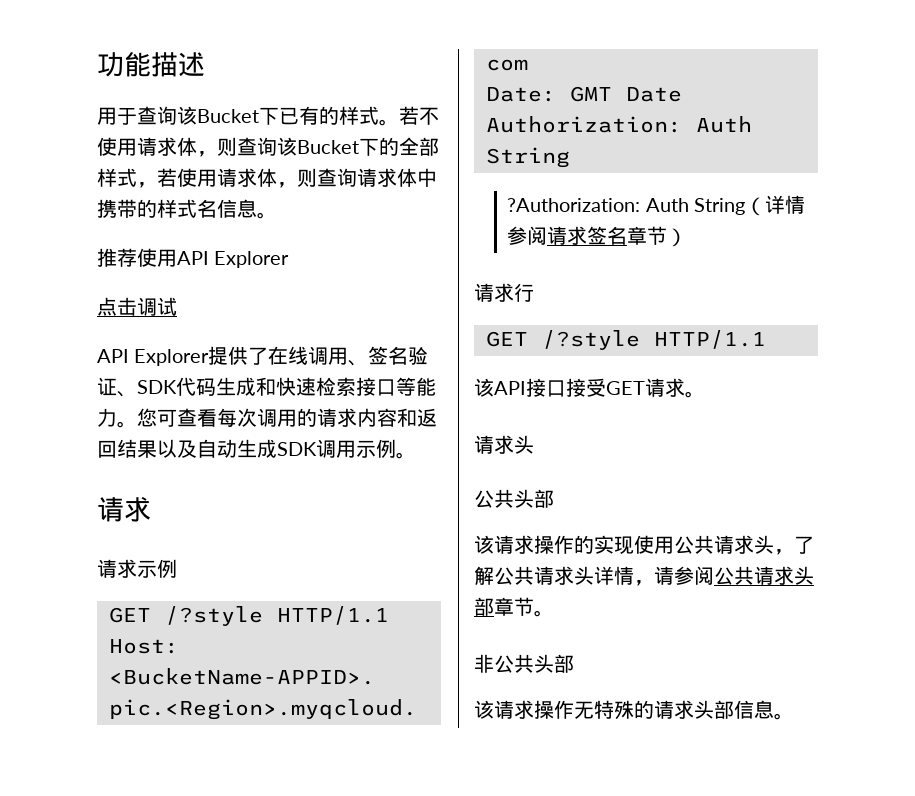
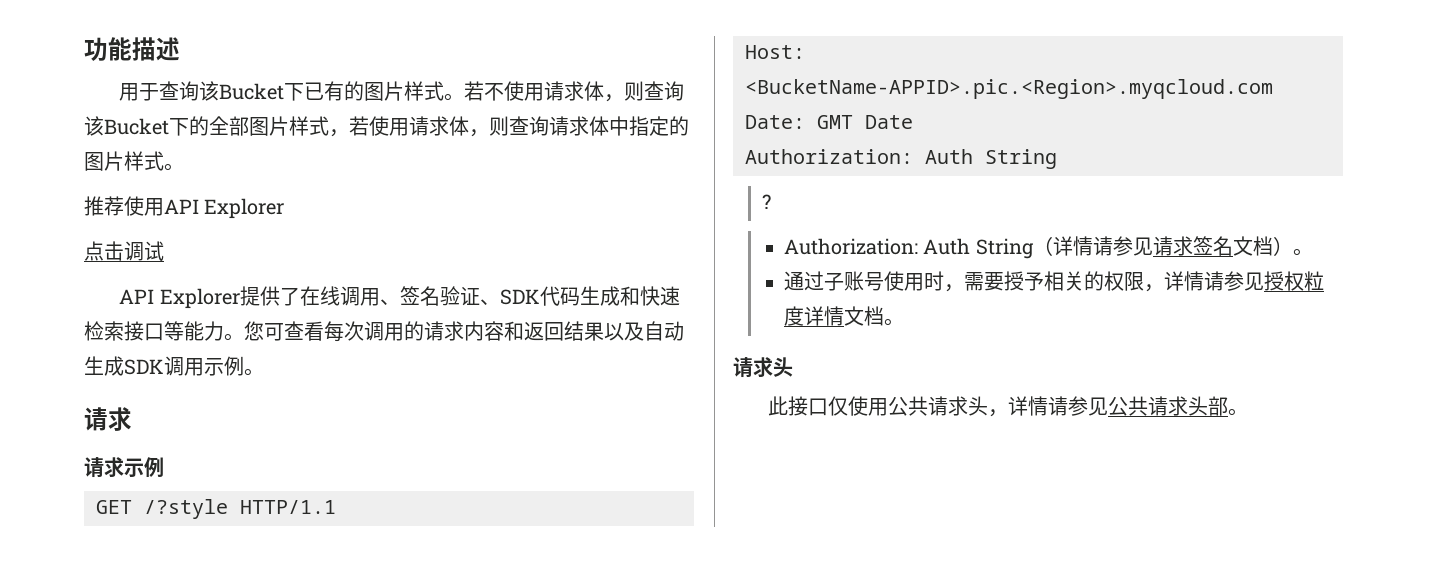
- 用于查询该Bucket下已有的样式。
+ 用于查询该Bucket下已有的图片样式。
- 若不使用请求体，则查询该Bucket下的全部样式，若使用请求体，则查询请求体中携带的样式名信息。
+ 若不使用请求体，则查询该Bucket下的全部图片样式，若使用请求体，则查询请求体中指定的图片样式。
- ?Authorization: Auth String（详情参阅请求签名章节）
- 请求行
- GET /?style HTTP/1.1
- 该API接口接受GET请求。
+ ?
+ Authorization: Auth String（详情请参见请求签名文档）。
+ 通过子账号使用时，需要授予相关的权限，详情请参见授权粒度详情文档。
  请求头
- 公共头部
- 该请求操作的实现使用公共请求头，了解公共请求头详情，请参阅公共请求头部章节。
- 非公共头部
- 该请求操作无特殊的请求头部信息。
+ 此接口仅使用公共请求头，详情请参见公共请求头部。

